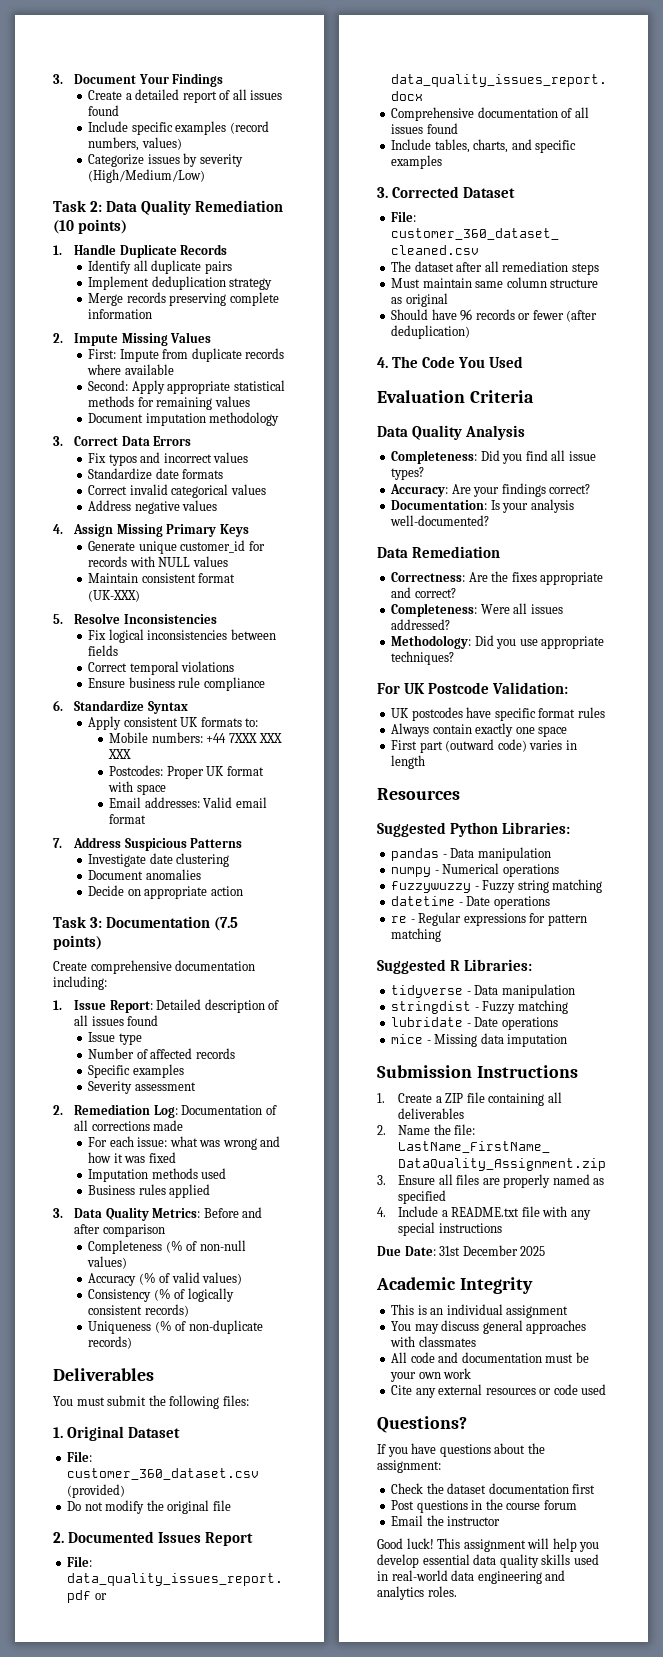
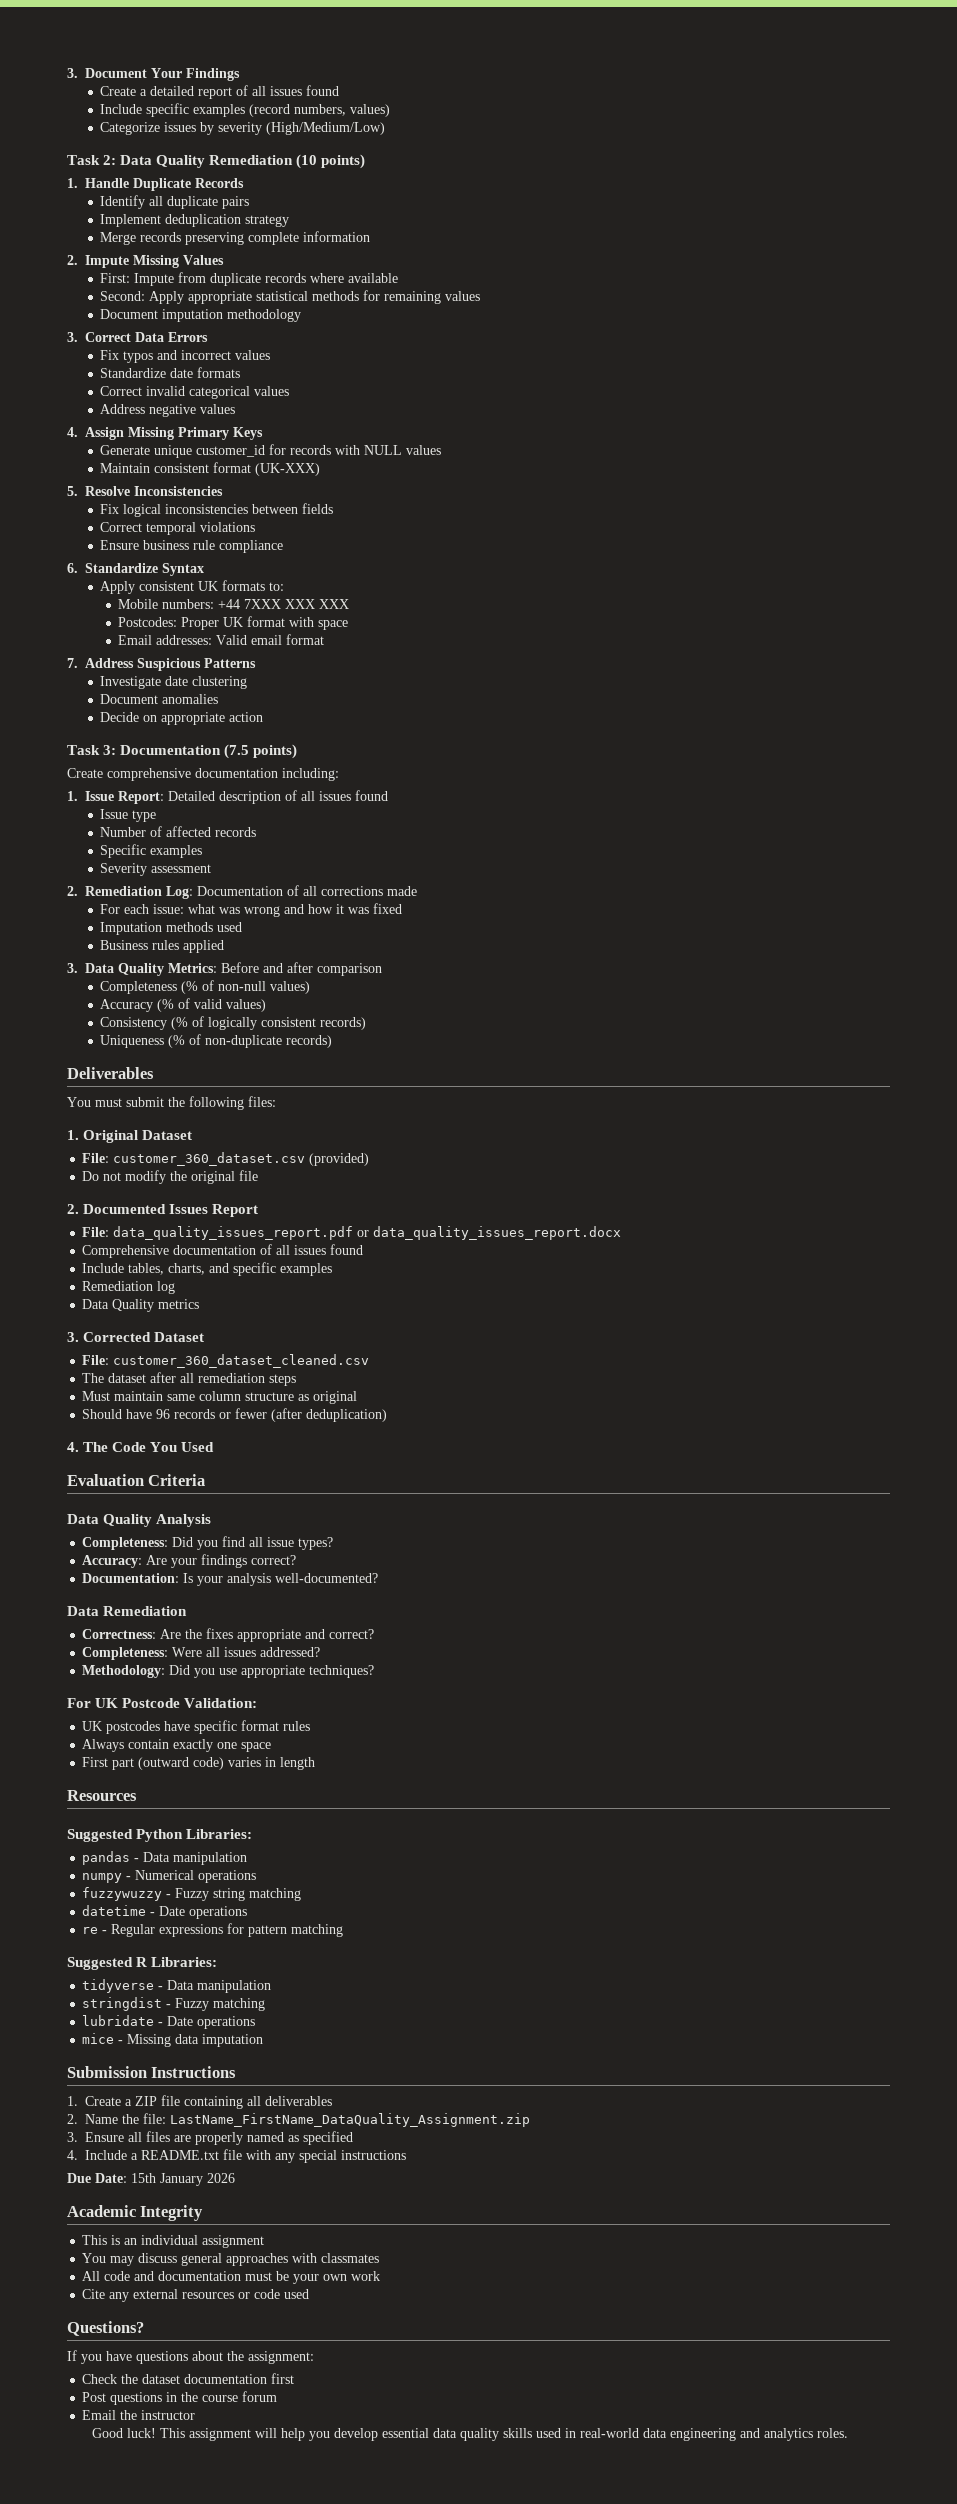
+ Remediation log
+ Data Quality metrics
- Due Date: 31st December 2025
+ Due Date: 15th January 2026

